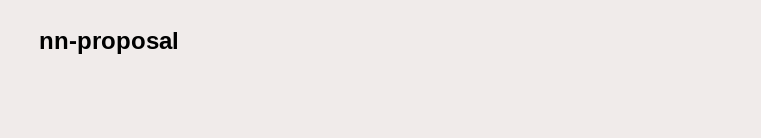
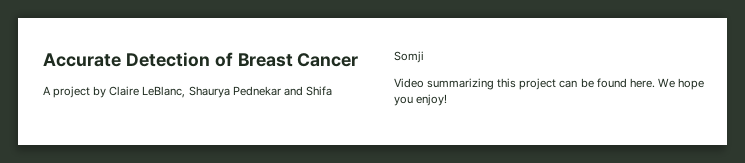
- nn-proposal
+ Accurate Detection of Breast Cancer
+ A project by Claire LeBlanc, Shaurya Pednekar and Shifa Somji
+ Video summarizing this project can be found here. We hope you enjoy!

